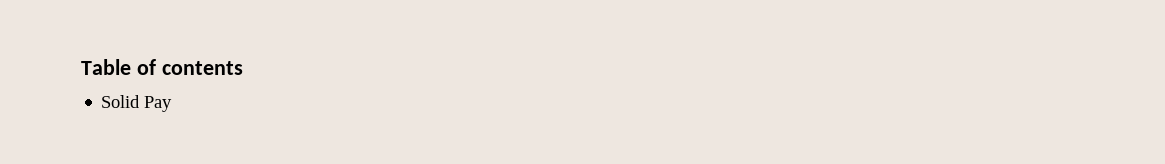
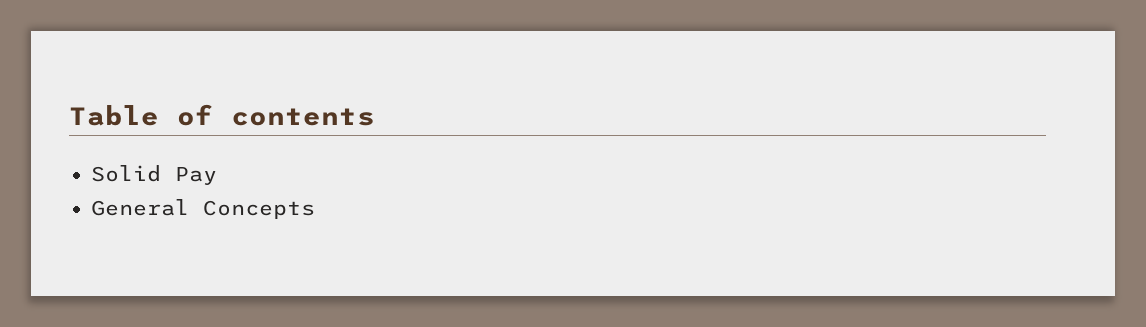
+ General Concepts

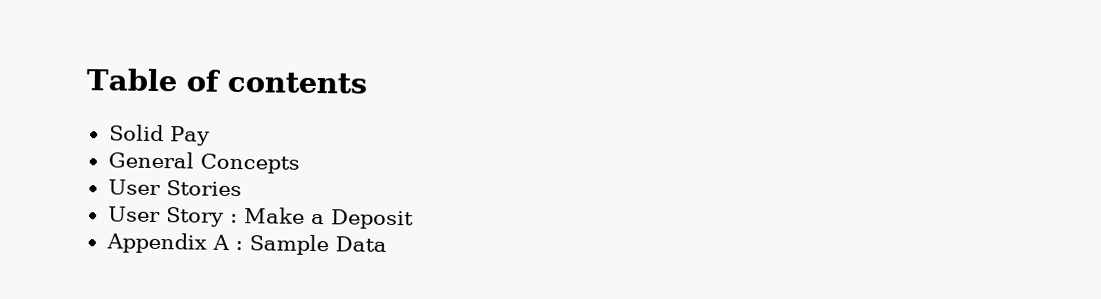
+ User Stories
+ User Story : Make a Deposit
+ Appendix A : Sample Data

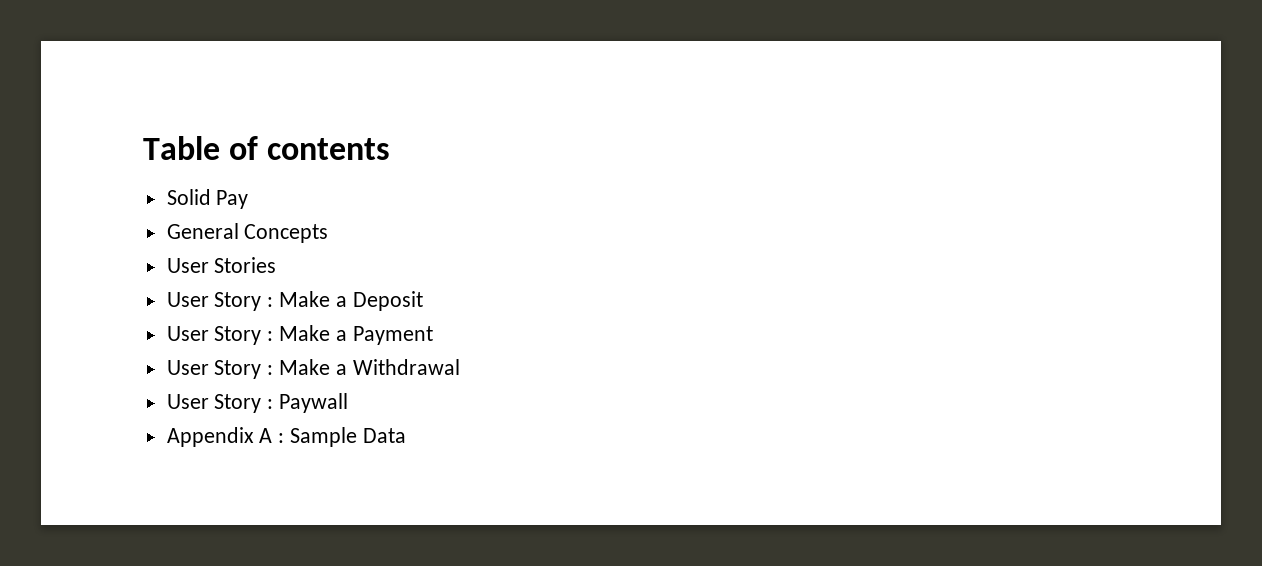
+ User Story : Make a Payment
+ User Story : Make a Withdrawal
+ User Story : Paywall

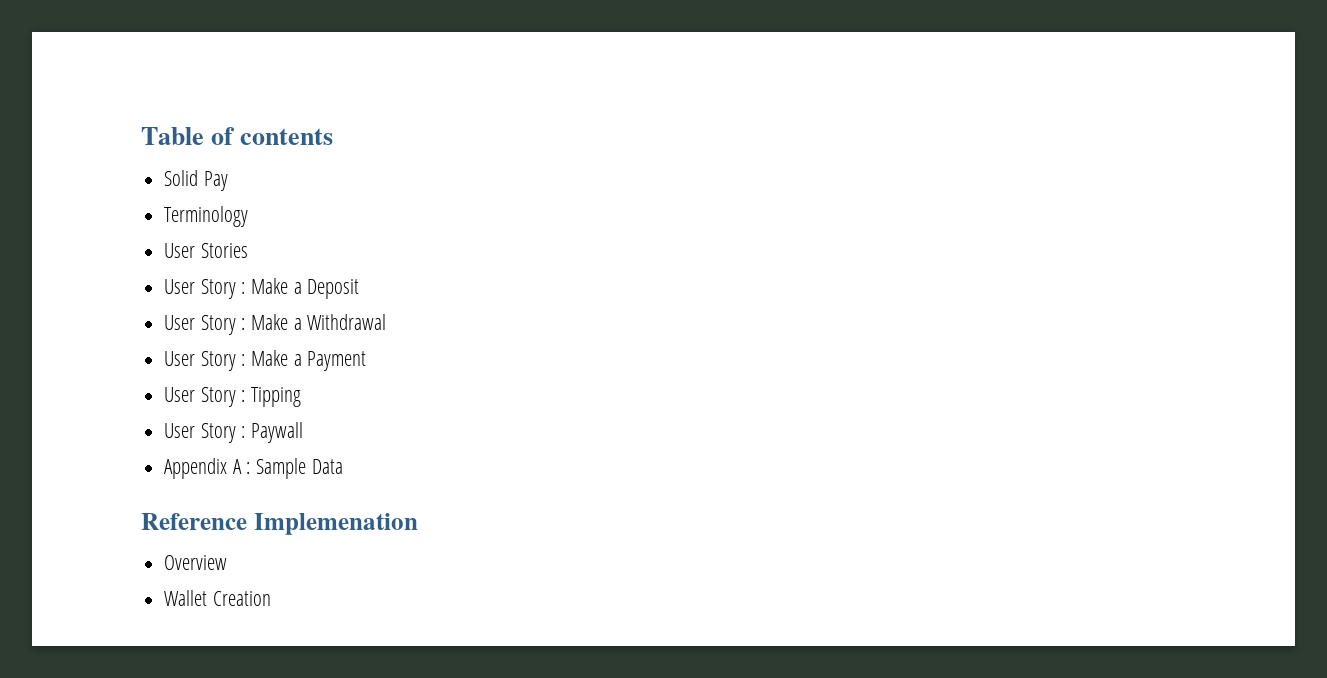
- General Concepts
+ Terminology
+ User Story : Make a Withdrawal
  User Story : Make a Payment
- User Story : Make a Withdrawal
+ User Story : Tipping
+ Reference Implemenation
+ Overview
+ Wallet Creation

